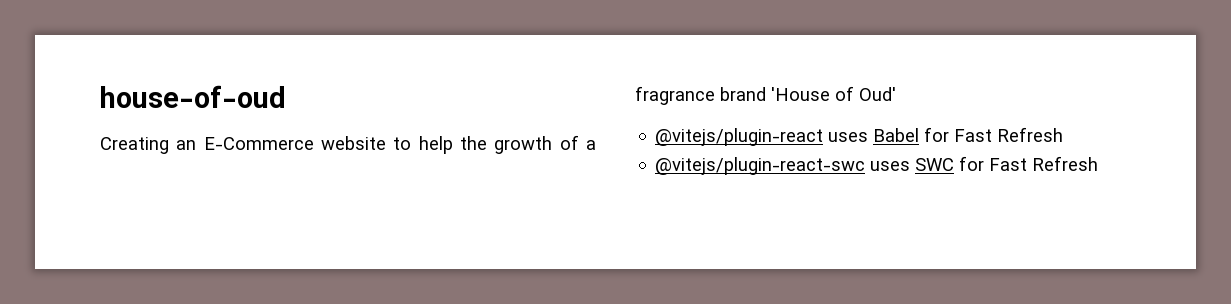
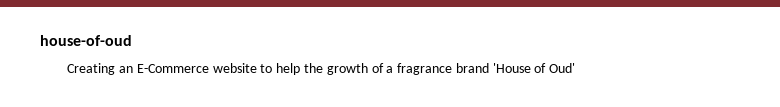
- @vitejs/plugin-react uses Babel for Fast Refresh
- @vitejs/plugin-react-swc uses SWC for Fast Refresh

